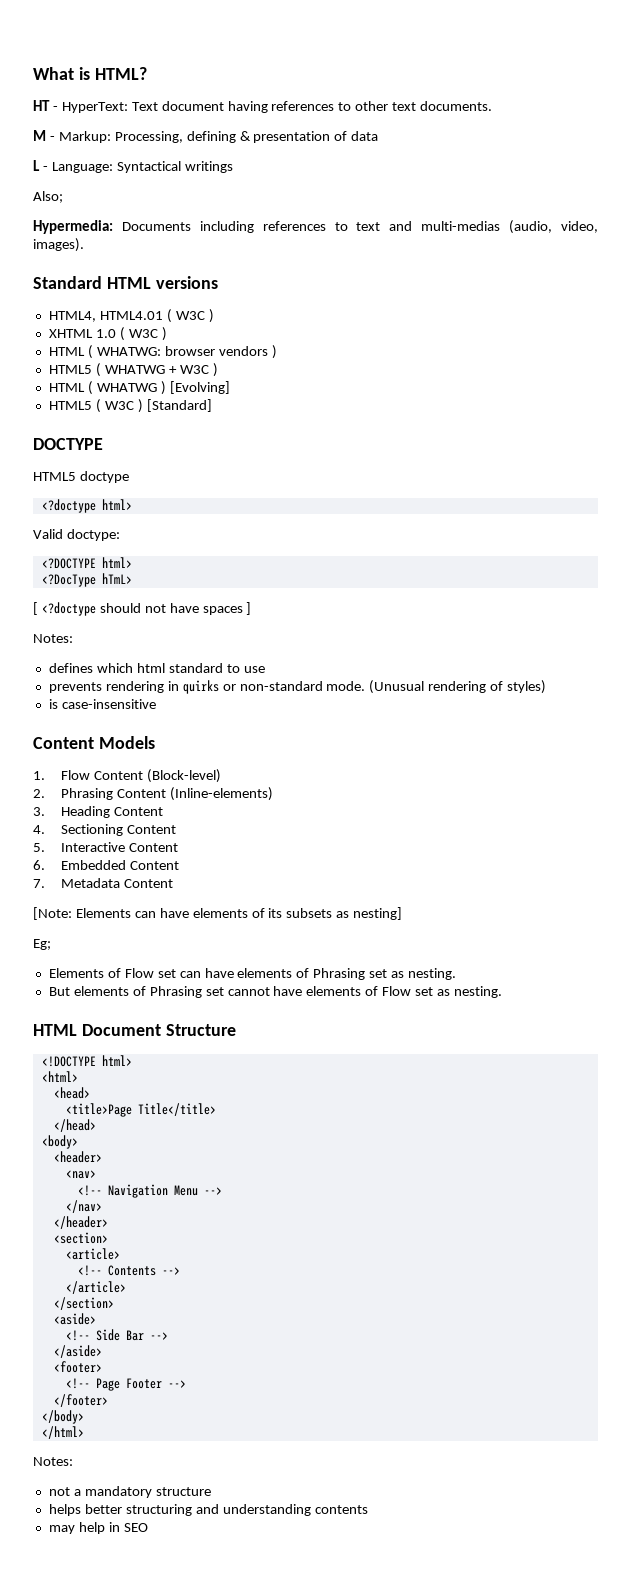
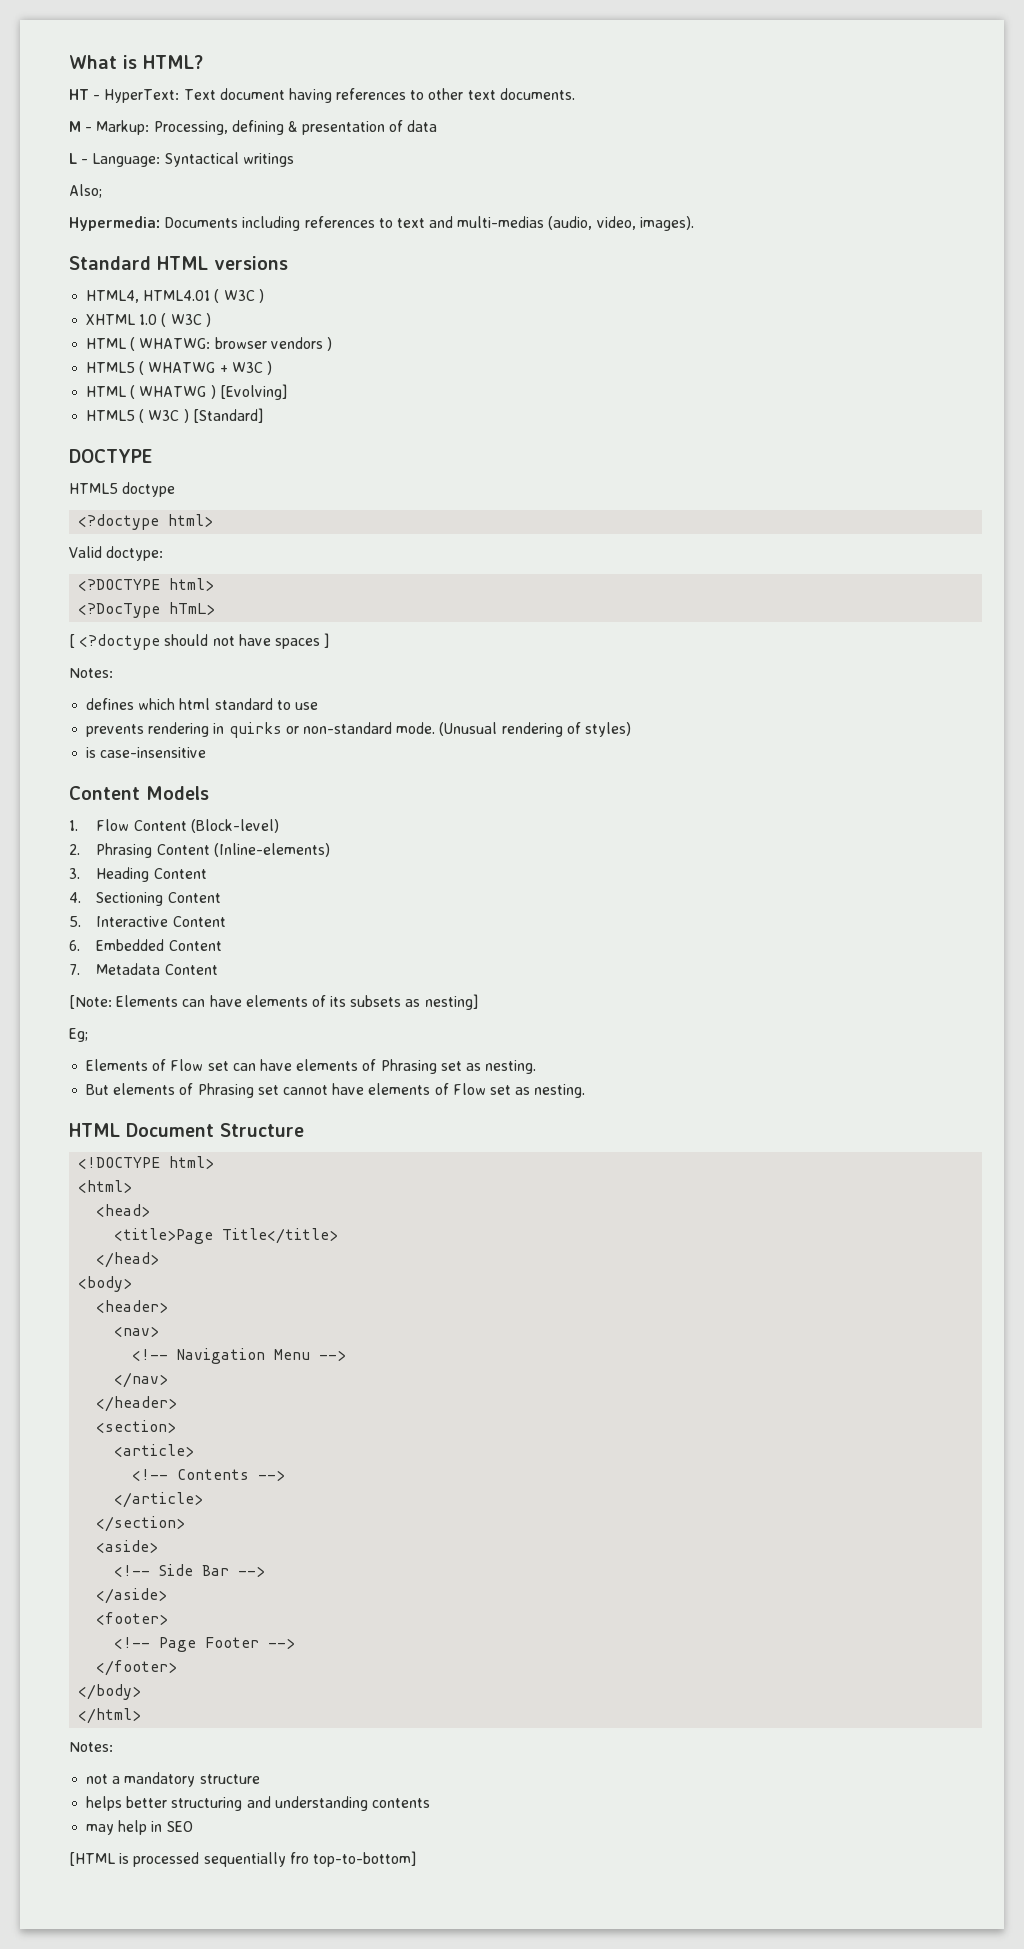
+ [HTML is processed sequentially fro top-to-bottom]

